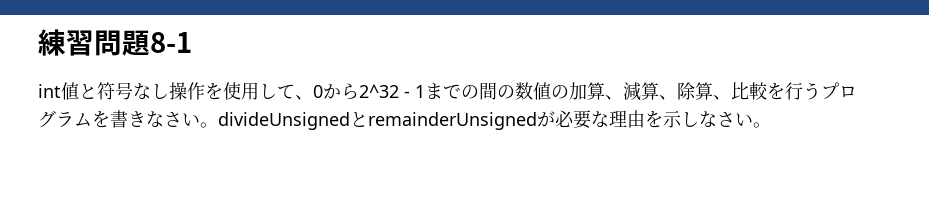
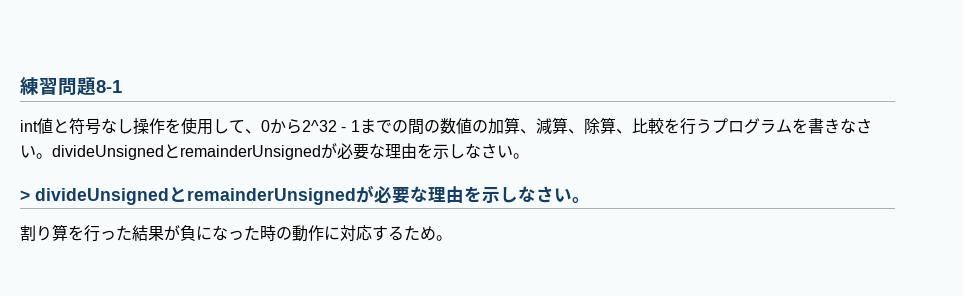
+ > divideUnsignedとremainderUnsignedが必要な理由を示しなさい。
+ 割り算を行った結果が負になった時の動作に対応するため。

